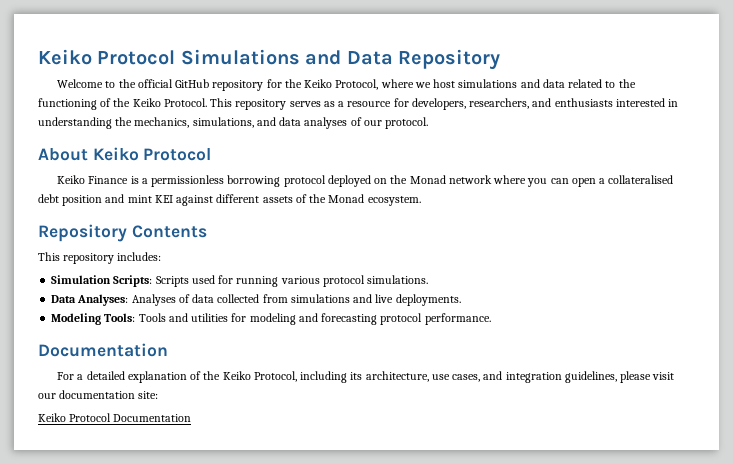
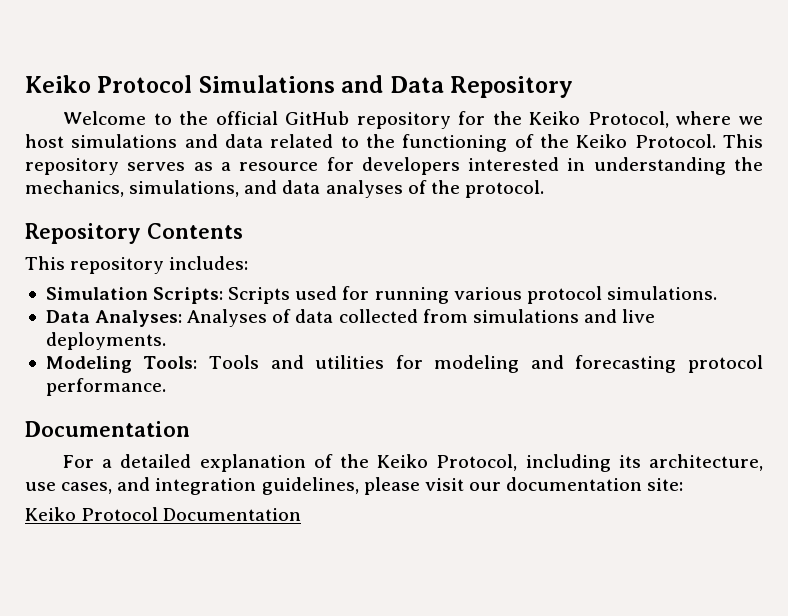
- This repository serves as a resource for developers, researchers, and enthusiasts interested in understanding the mechanics, simulations, and data analyses of our protocol.
+ This repository serves as a resource for developers interested in understanding the mechanics, simulations, and data analyses of the protocol.
- About Keiko Protocol
- Keiko Finance is a permissionless borrowing protocol deployed on the Monad network where you can open a collateralised debt position and mint KEI against different assets of the Monad ecosystem.

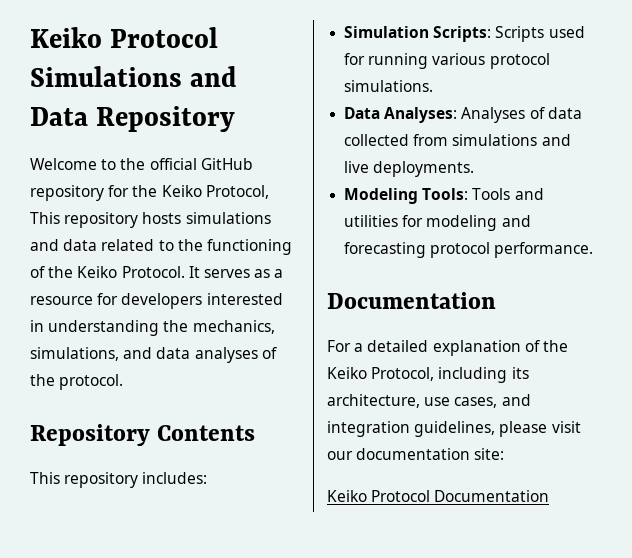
- Welcome to the official GitHub repository for the Keiko Protocol, where we host simulations and data related to the functioning of the Keiko Protocol.
+ Welcome to the official GitHub repository for the Keiko Protocol, This repository hosts simulations and data related to the functioning of the Keiko Protocol.
- This repository serves as a resource for developers interested in understanding the mechanics, simulations, and data analyses of the protocol.
+ It serves as a resource for developers interested in understanding the mechanics, simulations, and data analyses of the protocol.

